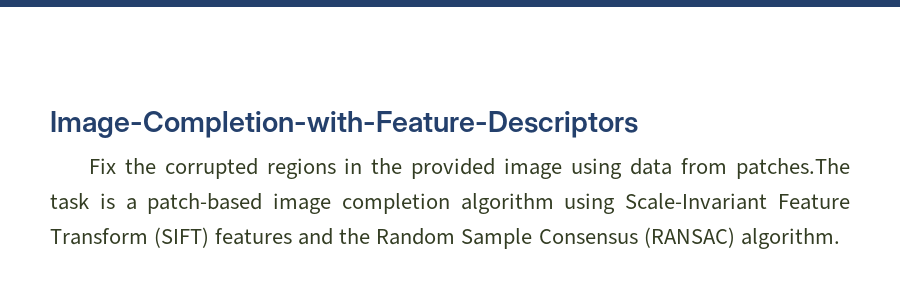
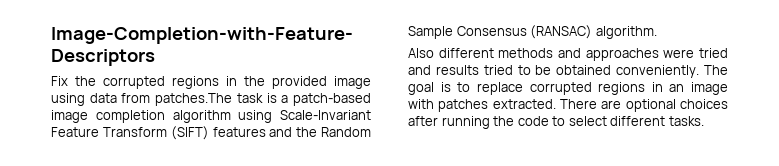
+ Also different methods and approaches were tried and results tried to be obtained conveniently. The goal is to replace corrupted regions in an image with patches extracted. There are optional choices after running the code to select different tasks.

